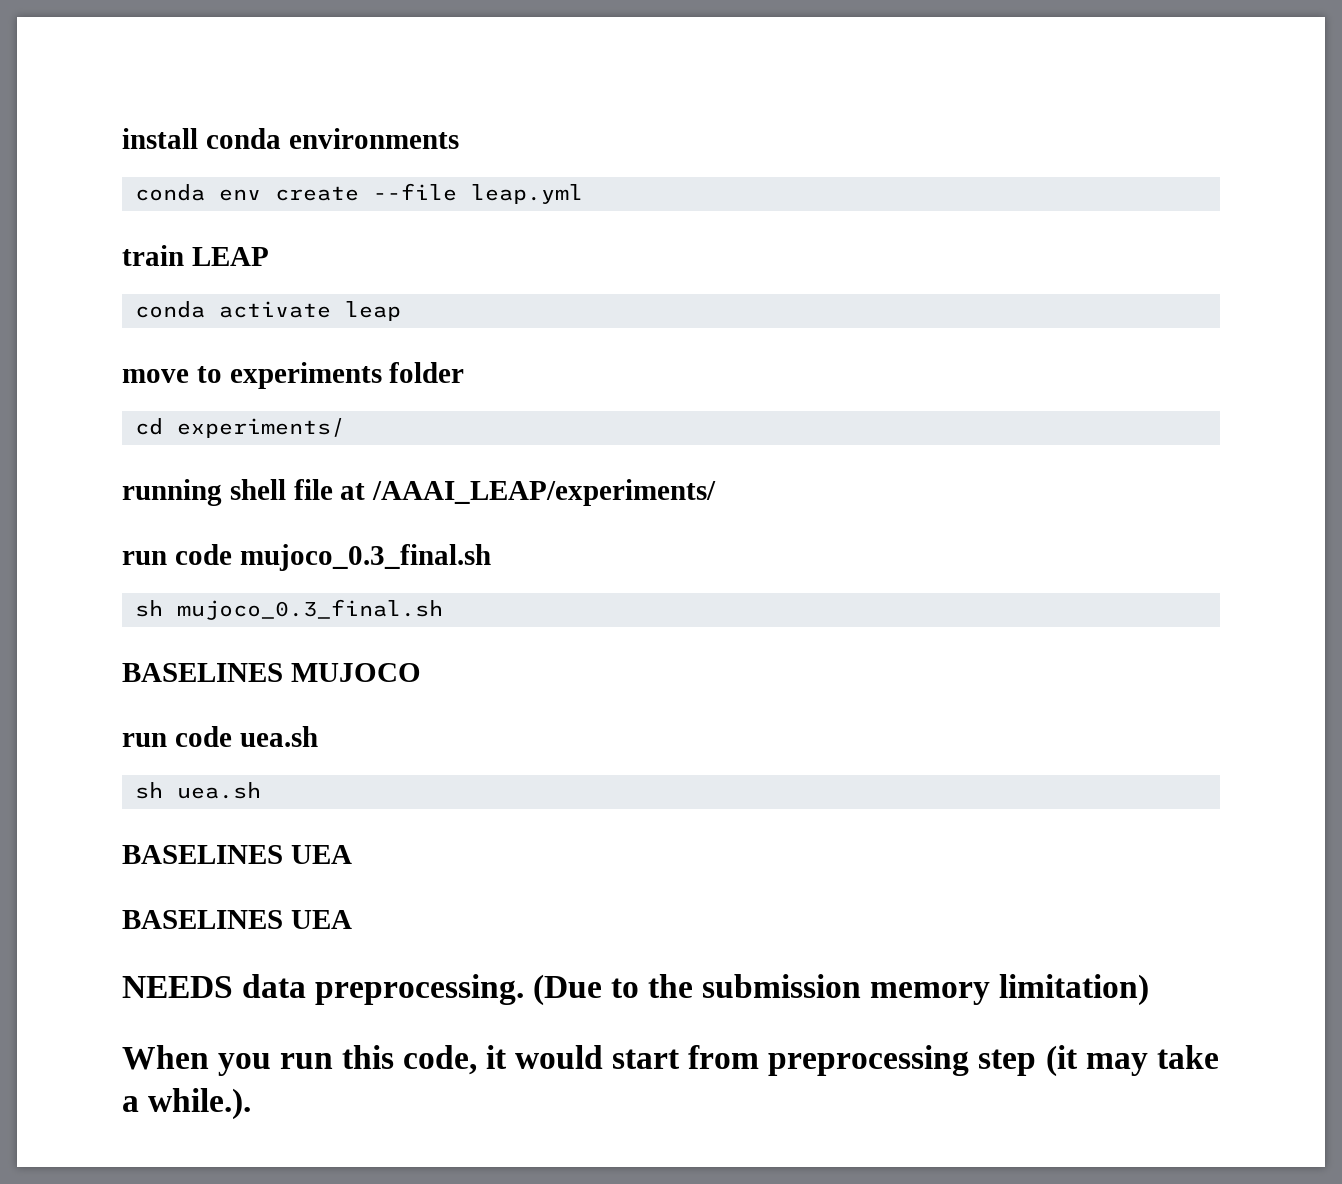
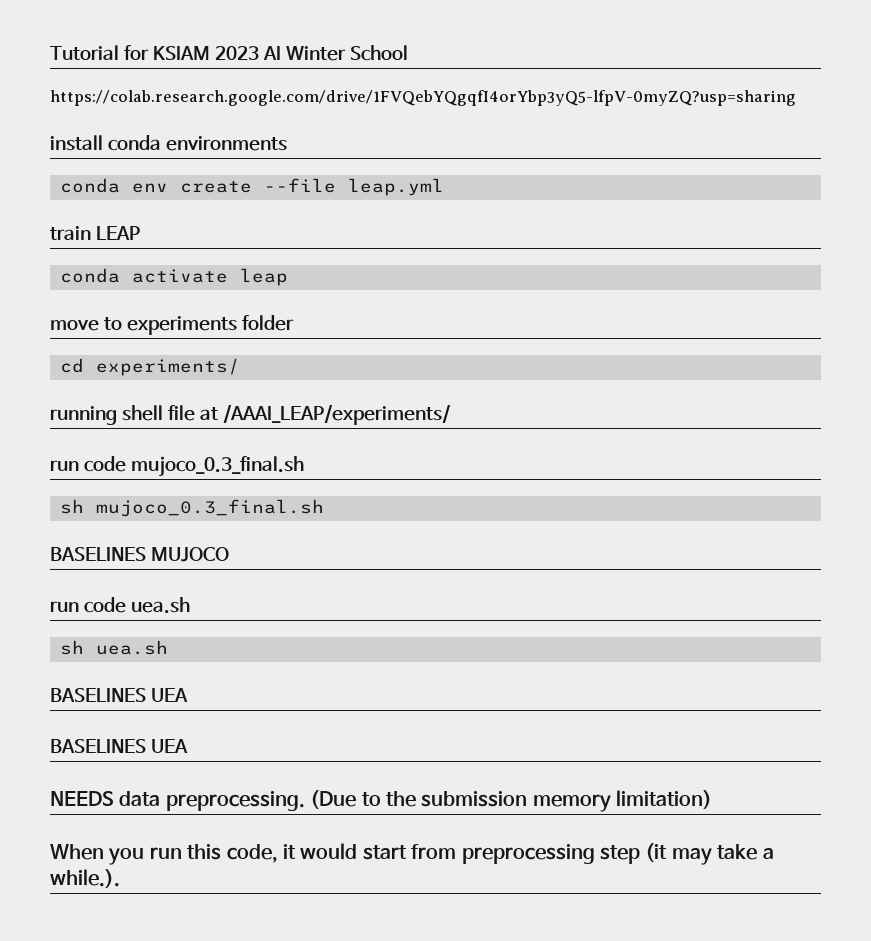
+ Tutorial for KSIAM 2023 AI Winter School
+ https://colab.research.google.com/drive/1FVQebYQgqfI4orYbp3yQ5-lfpV-0myZQ?usp=sharing

